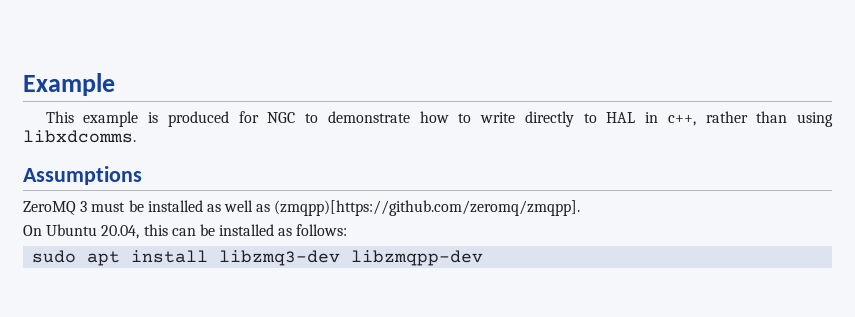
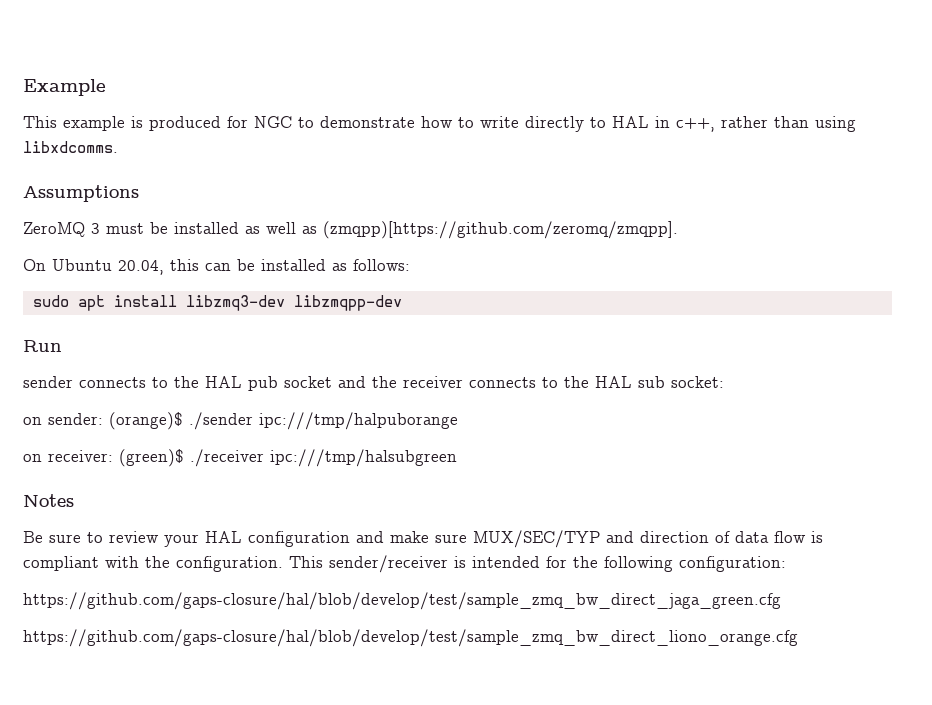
+ Run
+ sender connects to the HAL pub socket and the receiver connects to the HAL sub socket:
+ on sender: (orange)$ ./sender ipc:///tmp/halpuborange
+ on receiver: (green)$ ./receiver ipc:///tmp/halsubgreen
+ Notes
+ Be sure to review your HAL configuration and make sure MUX/SEC/TYP and direction of data flow is compliant with the configuration. This sender/receiver is intended for the following configuration:
+ https://github.com/gaps-closure/hal/blob/develop/test/sample_zmq_bw_direct_jaga_green.cfg
+ https://github.com/gaps-closure/hal/blob/develop/test/sample_zmq_bw_direct_liono_orange.cfg

